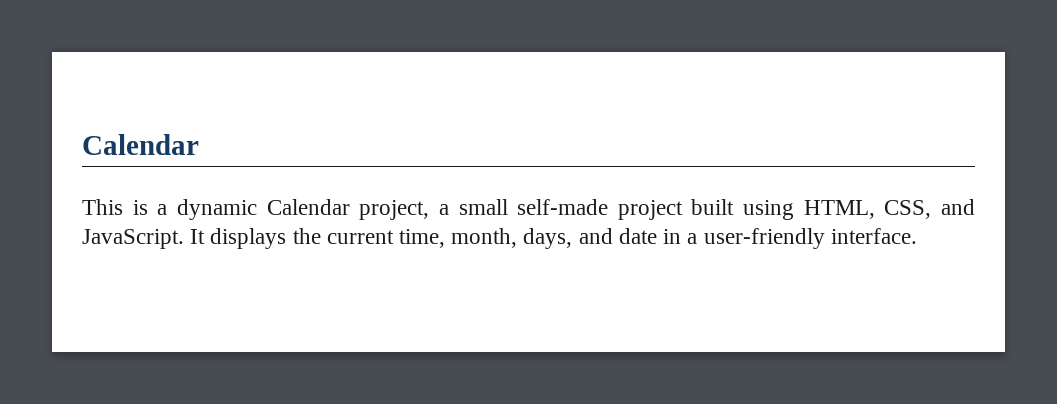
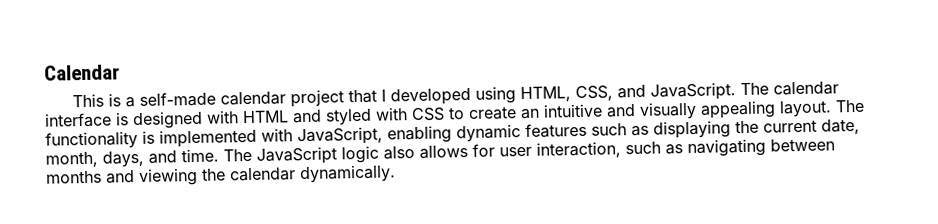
- This is a dynamic Calendar project, a small self-made project built using HTML, CSS, and JavaScript.
+ This is a self-made calendar project that I developed using HTML, CSS, and JavaScript.
- It displays the current time, month, days, and date in a user-friendly interface.
+ The calendar interface is designed with HTML and styled with CSS to create an intuitive and visually appealing layout. The functionality is implemented with JavaScript, enabling dynamic features such as displaying the current date, month, days, and time. The JavaScript logic also allows for user interaction, such as navigating between months and viewing the calendar dynamically.

